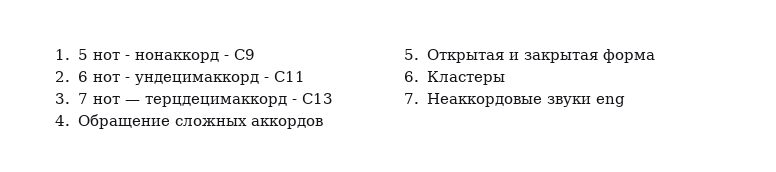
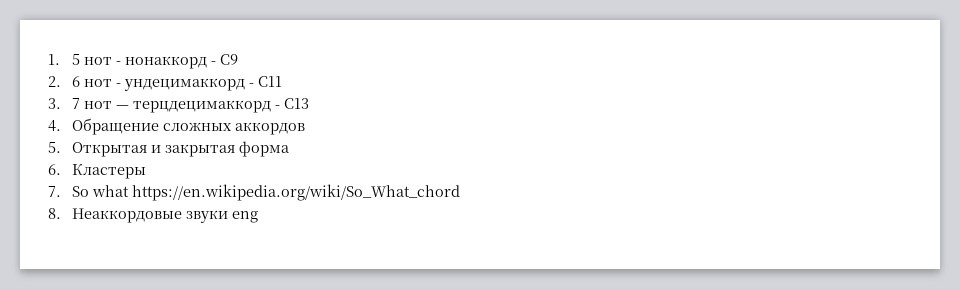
- 7. Неаккордовые звуки eng
+ 7. So what https://en.wikipedia.org/wiki/So_What_chord
+ 8. Неаккордовые звуки eng

